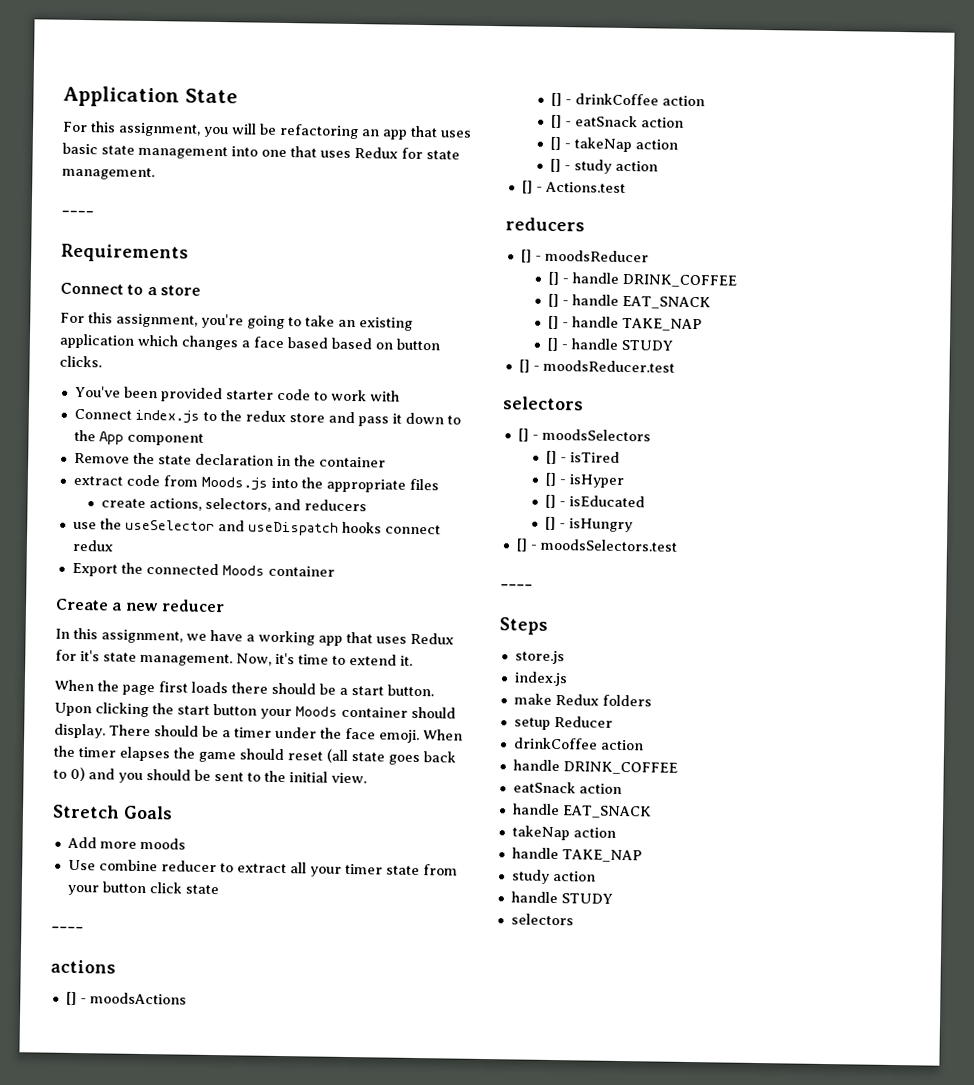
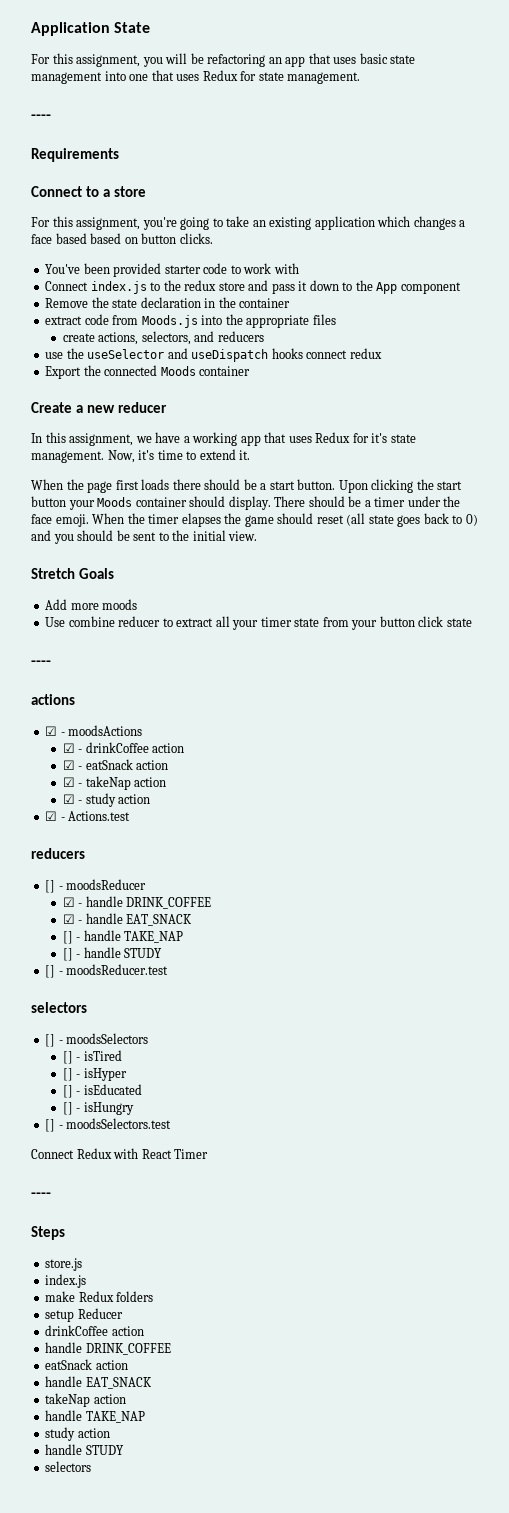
- [] - moodsActions
+ ☑ - moodsActions
- [] - drinkCoffee action
+ ☑ - drinkCoffee action
- [] - eatSnack action
+ ☑ - eatSnack action
- [] - takeNap action
+ ☑ - takeNap action
- [] - study action
+ ☑ - study action
- [] - Actions.test
+ ☑ - Actions.test
- [] - handle DRINK_COFFEE
+ ☑ - handle DRINK_COFFEE
- [] - handle EAT_SNACK
+ ☑ - handle EAT_SNACK
+ Connect Redux with React Timer

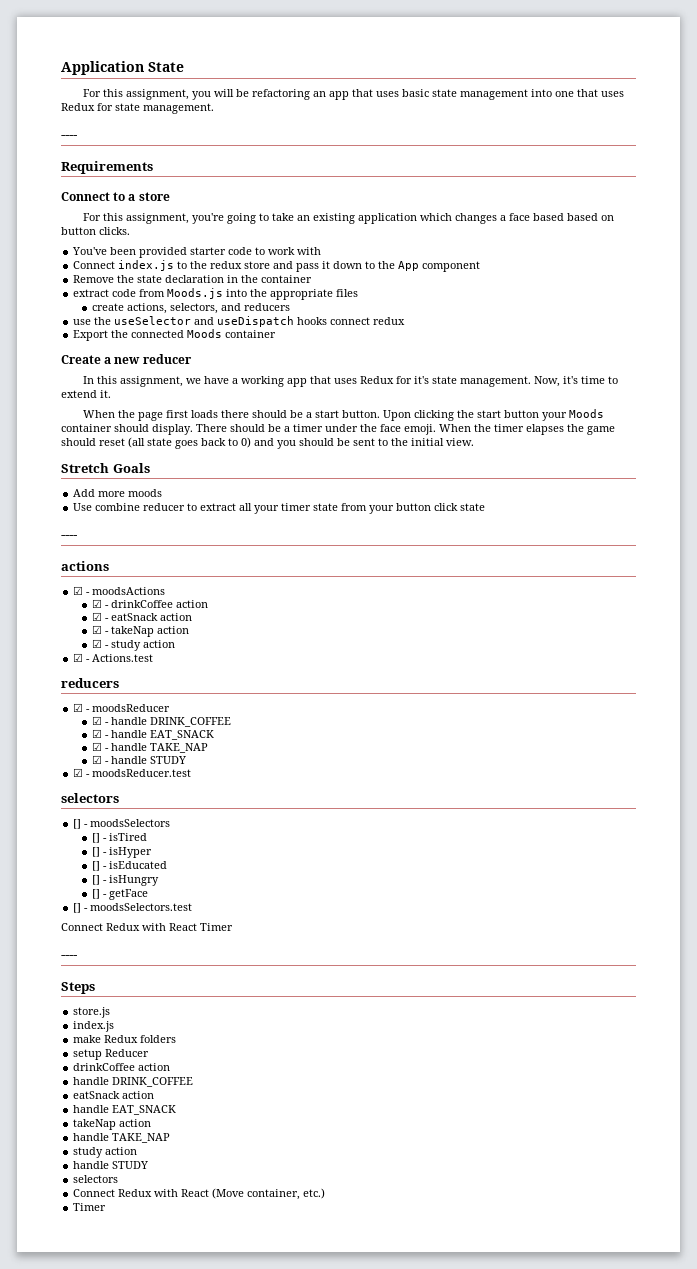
- [] - moodsReducer
+ ☑ - moodsReducer
- [] - handle TAKE_NAP
+ ☑ - handle TAKE_NAP
- [] - handle STUDY
+ ☑ - handle STUDY
- [] - moodsReducer.test
+ ☑ - moodsReducer.test
+ [] - getFace
+ Connect Redux with React (Move container, etc.)
+ Timer

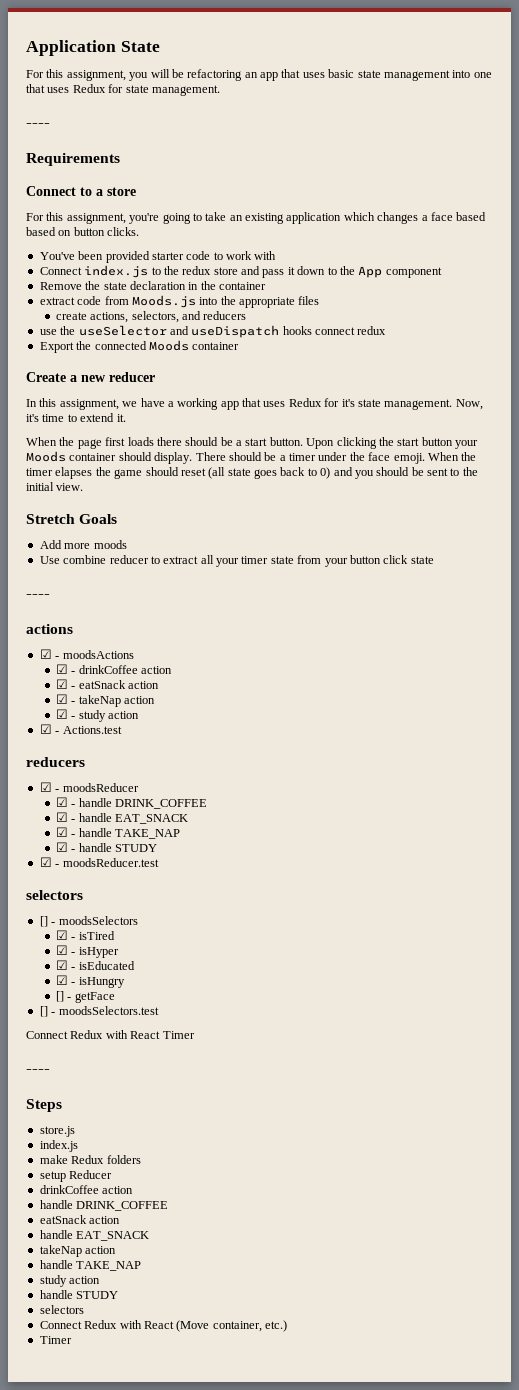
- [] - isTired
+ ☑ - isTired
- [] - isHyper
+ ☑ - isHyper
- [] - isEducated
+ ☑ - isEducated
- [] - isHungry
+ ☑ - isHungry

